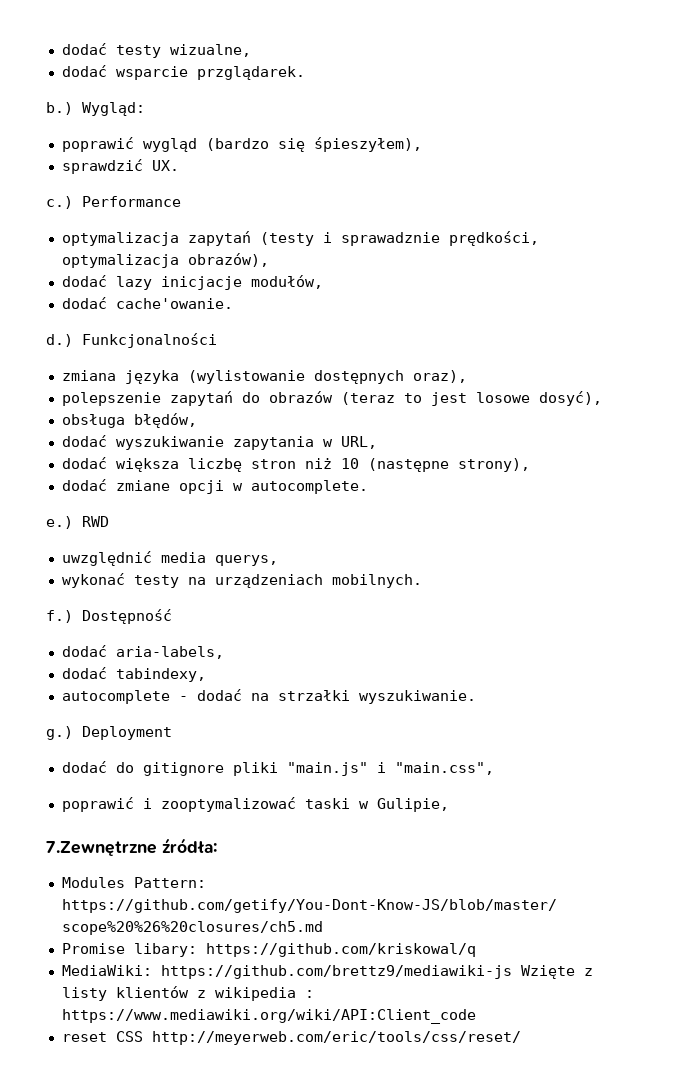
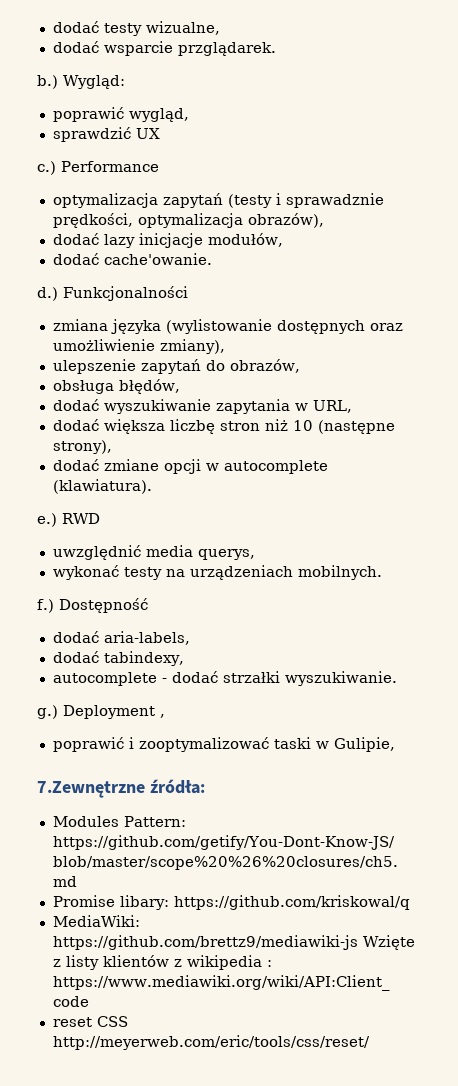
- poprawić wygląd (bardzo się śpieszyłem),
+ poprawić wygląd,
- sprawdzić UX.
+ sprawdzić UX
- zmiana języka (wylistowanie dostępnych oraz),
- polepszenie zapytań do obrazów (teraz to jest losowe dosyć),
+ zmiana języka (wylistowanie dostępnych oraz umożliwienie zmiany),
+ ulepszenie zapytań do obrazów,
- dodać zmiane opcji w autocomplete.
+ dodać zmiane opcji w autocomplete (klawiatura).
- autocomplete - dodać na strzałki wyszukiwanie.
+ autocomplete - dodać strzałki wyszukiwanie.
- Deployment
- dodać do gitignore pliki "main.js" i "main.css",
+ Deployment ,

